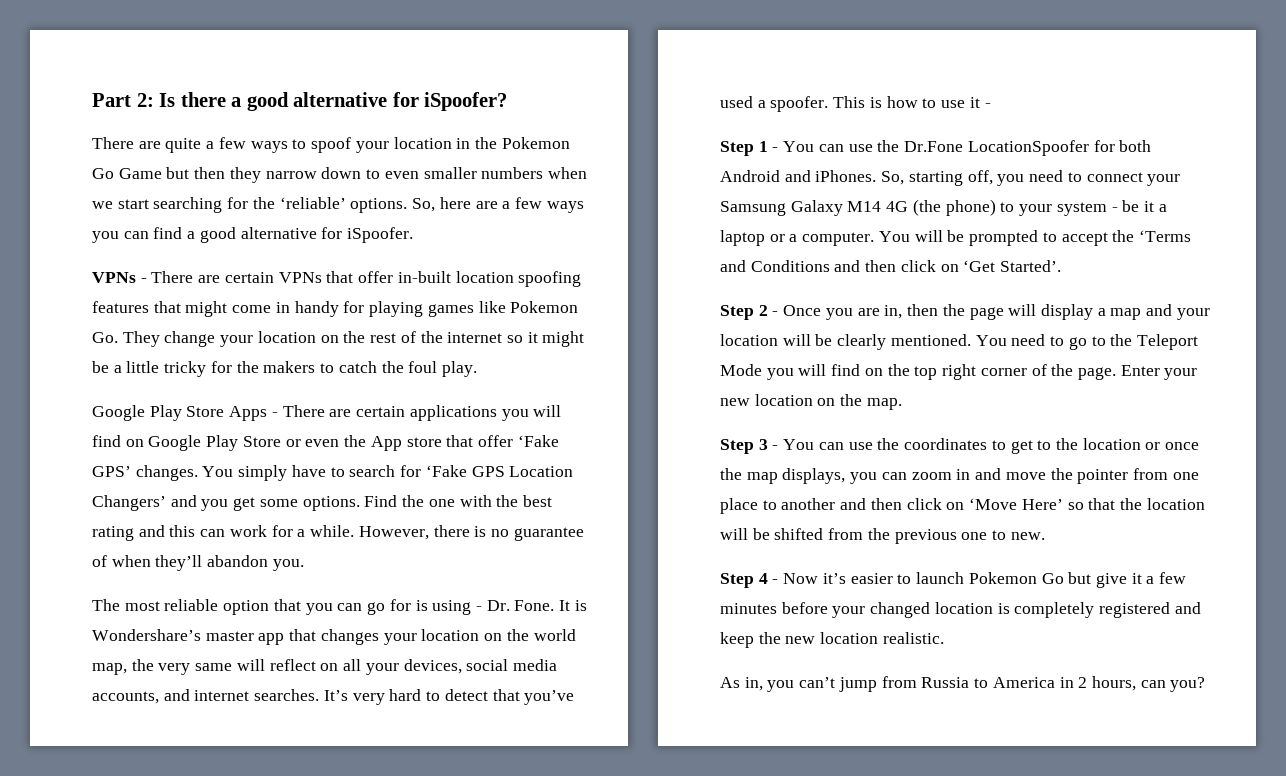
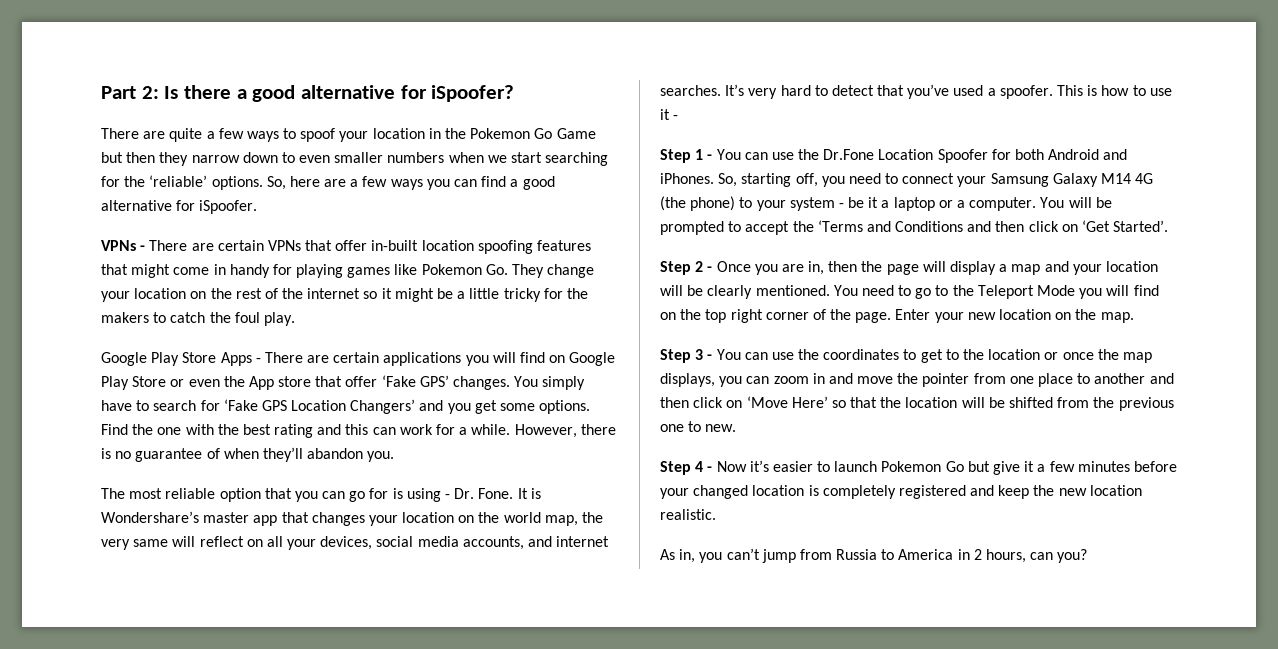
- Step 1 - You can use the Dr.Fone LocationSpoofer for both Android and iPhones.
+ Step 1 - You can use the Dr.Fone Location Spoofer for both Android and iPhones.

